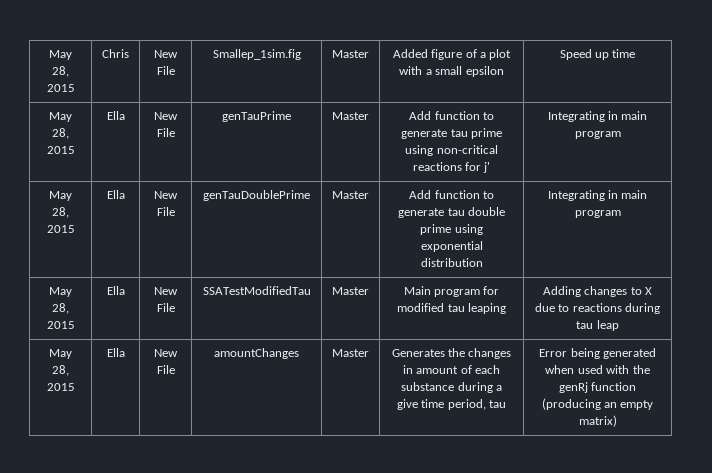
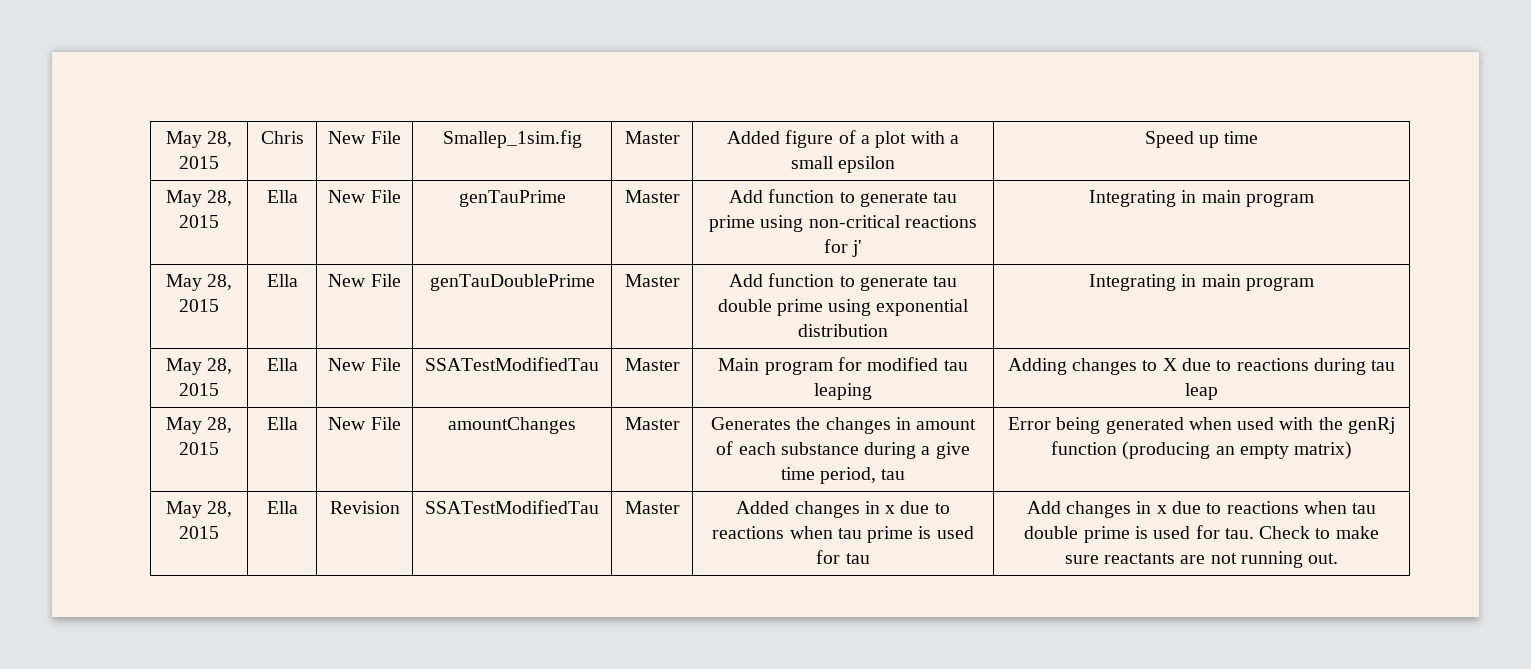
+ May 28, 2015 | Ella | Revision | SSATestModifiedTau | Master | Added changes in x due to reactions when tau prime is used for tau | Add changes in x due to reactions when tau double prime is used for tau. Check to make sure reactants are not running out.

